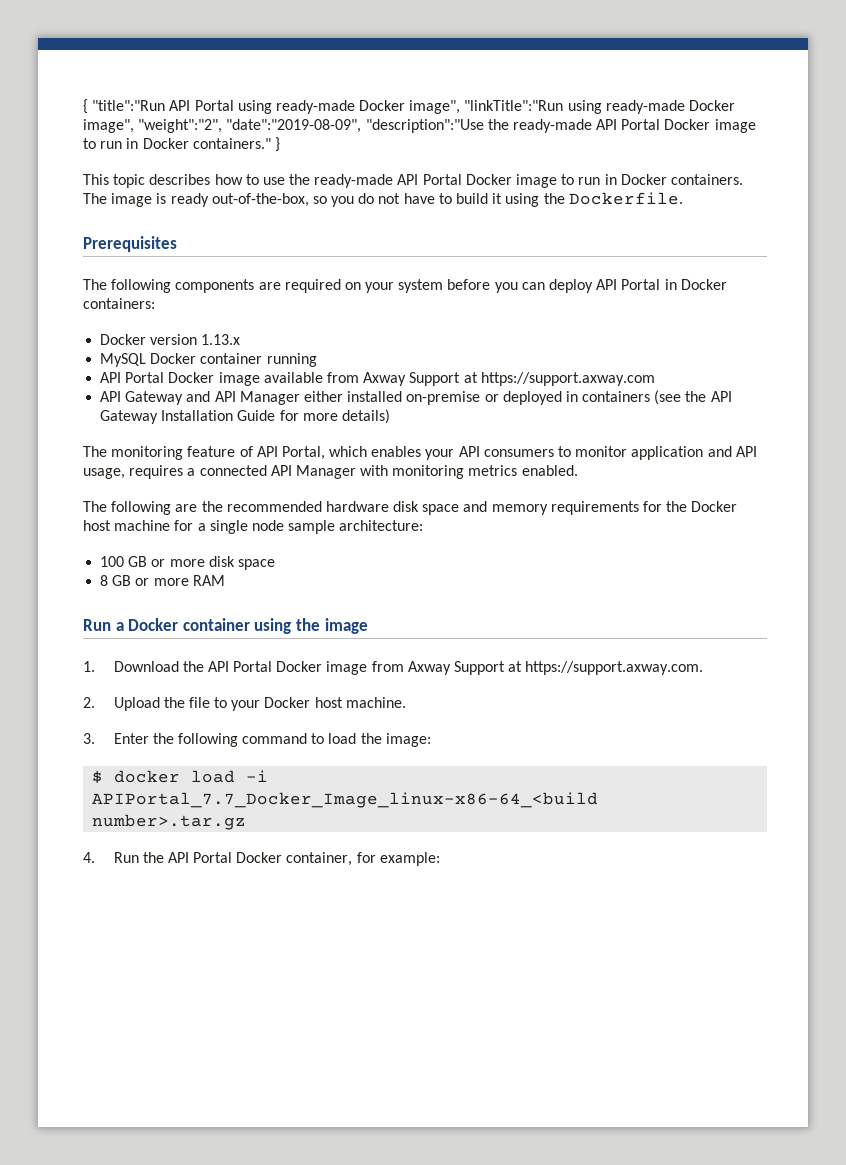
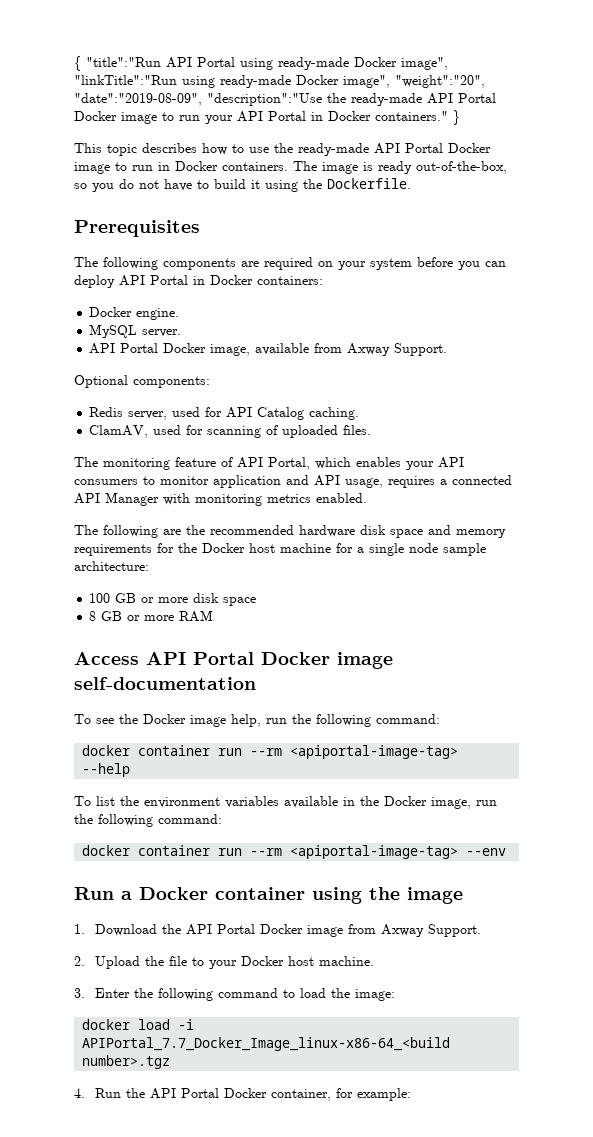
- { "title":"Run API Portal using ready-made Docker image", "linkTitle":"Run using ready-made Docker image", "weight":"2", "date":"2019-08-09", "description":"Use the ready-made API Portal Docker image to run in Docker containers."
+ { "title":"Run API Portal using ready-made Docker image", "linkTitle":"Run using ready-made Docker image", "weight":"20", "date":"2019-08-09", "description":"Use the ready-made API Portal Docker image to run your API Portal in Docker containers."
- Docker version 1.13.x
+ Docker engine.
- MySQL Docker container running
- API Portal Docker image available from Axway Support at https://support.axway.com
- API Gateway and API Manager either installed on-premise or deployed in containers (see the API Gateway Installation Guide for more details)
+ MySQL server.
+ API Portal Docker image, available from Axway Support.
+ Optional components:
+ Redis server, used for API Catalog caching.
+ ClamAV, used for scanning of uploaded files.
+ Access API Portal Docker image self-documentation
+ To see the Docker image help, run the following command:
+ docker container run --rm <apiportal-image-tag> --help
+ To list the environment variables available in the Docker image, run the following command:
+ docker container run --rm <apiportal-image-tag> --env
- 1. Download the API Portal Docker image from Axway Support at https://support.axway.com.
+ 1. Download the API Portal Docker image from Axway Support.
- $ docker load -i APIPortal_7.7_Docker_Image_linux-x86-64_<build number>.tar.gz
+ docker load -i APIPortal_7.7_Docker_Image_linux-x86-64_<build number>.tgz

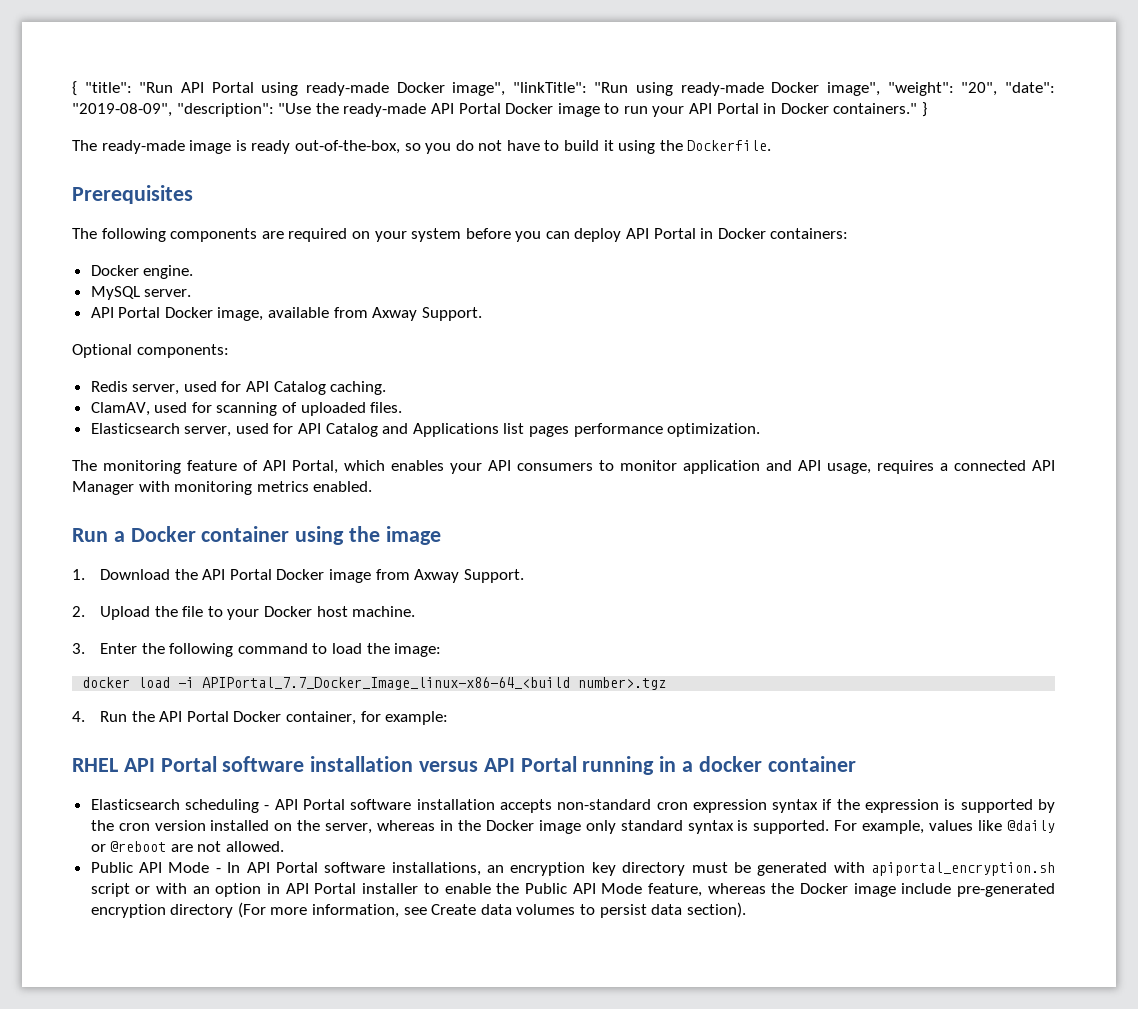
- { "title":"Run API Portal using ready-made Docker image", "linkTitle":"Run using ready-made Docker image", "weight":"20", "date":"2019-08-09", "description":"Use the ready-made API Portal Docker image to run your API Portal in Docker containers."
+ { "title": "Run API Portal using ready-made Docker image", "linkTitle": "Run using ready-made Docker image", "weight": "20", "date": "2019-08-09", "description": "Use the ready-made API Portal Docker image to run your API Portal in Docker containers."
- This topic describes how to use the ready-made API Portal Docker image to run in Docker containers. The image is ready out-of-the-box, so you do not have to build it using the Dockerfile.
+ The ready-made image is ready out-of-the-box, so you do not have to build it using the Dockerfile.
+ Elasticsearch server, used for API Catalog and Applications list pages performance optimization.
- The following are the recommended hardware disk space and memory requirements for the Docker host machine for a single node sample architecture:
- 100 GB or more disk space
- 8 GB or more RAM
- Access API Portal Docker image self-documentation
- To see the Docker image help, run the following command:
- docker container run --rm <apiportal-image-tag> --help
- To list the environment variables available in the Docker image, run the following command:
- docker container run --rm <apiportal-image-tag> --env
+ RHEL API Portal software installation versus API Portal running in a docker container
+ Elasticsearch scheduling - API Portal software installation accepts non-standard cron expression syntax if the expression is supported by the cron version installed on the server, whereas in the Docker image only standard syntax is supported. For example, values like @daily or @reboot are not allowed.
+ Public API Mode - In API Portal software installations, an encryption key directory must be generated with apiportal_encryption.sh script or with an option in API Portal installer to enable the Public API Mode feature, whereas the Docker image include pre-generated encryption directory (For more information, see Create data volumes to persist data section).

